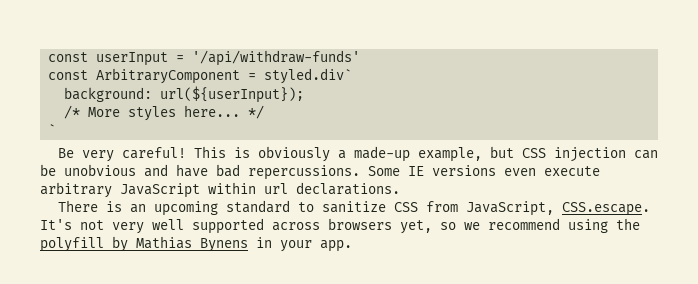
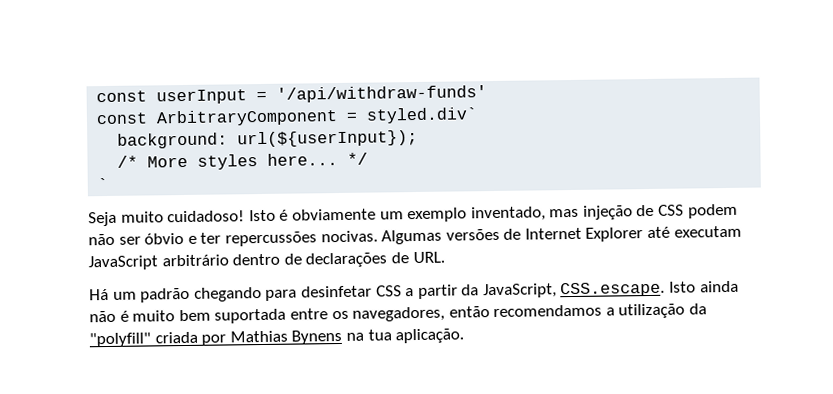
- Be very careful! This is obviously a made-up example, but CSS injection can be unobvious and have bad repercussions. Some IE versions even execute arbitrary JavaScript within url declarations.
- There is an upcoming standard to sanitize CSS from JavaScript, CSS.escape. It's not very well supported across browsers yet, so we recommend using the polyfill by Mathias Bynens in your app.
+ Seja muito cuidadoso! Isto é obviamente um exemplo inventado, mas injeção de CSS podem não ser óbvio e ter repercussões nocivas. Algumas versões de Internet Explorer até executam JavaScript arbitrário dentro de declarações de URL.
+ Há um padrão chegando para desinfetar CSS a partir da JavaScript, CSS.escape. Isto ainda não é muito bem suportada entre os navegadores, então recomendamos a utilização da "polyfill" criada por Mathias Bynens na tua aplicação.

